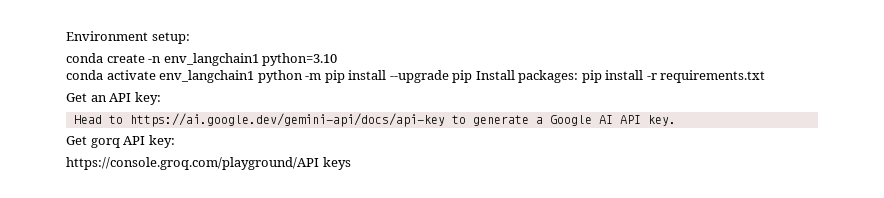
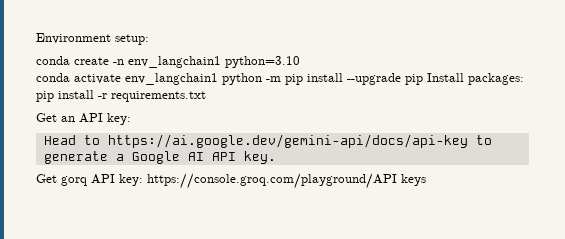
- Get gorq API key:
- https://console.groq.com/playground/API keys
+ Get gorq API key: https://console.groq.com/playground/API keys

